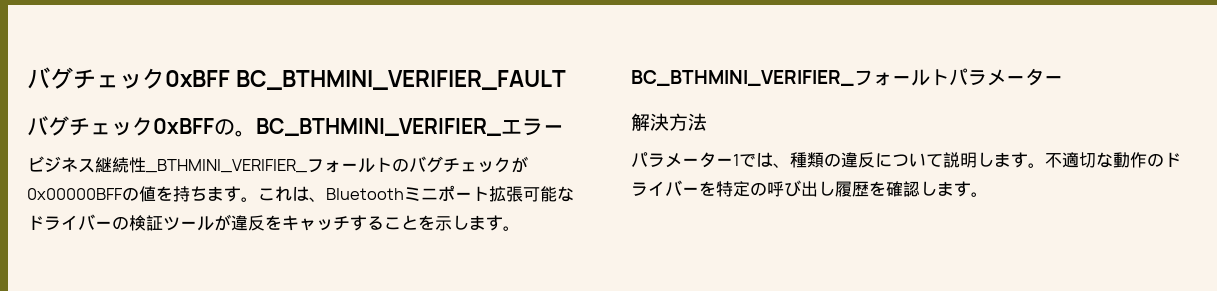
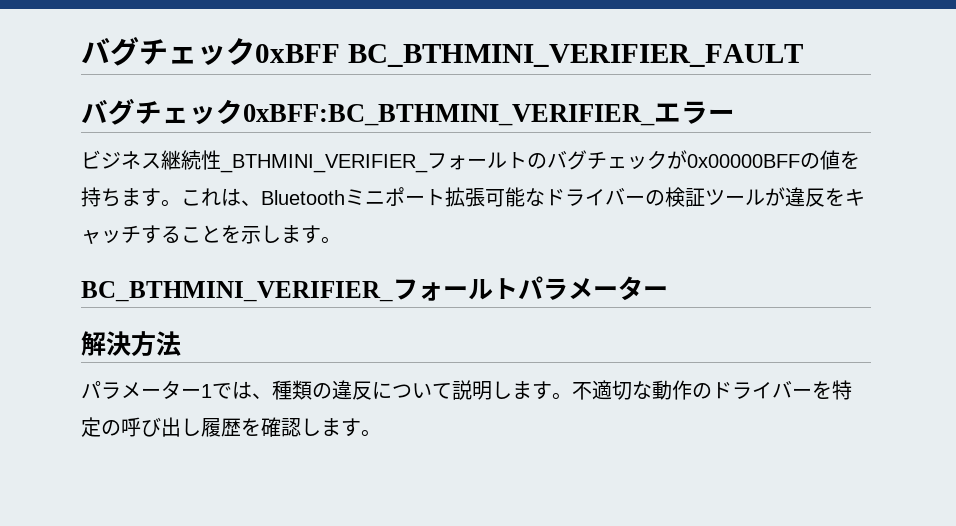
- バグチェック0xBFFの。BC_BTHMINI_VERIFIER_エラー
+ バグチェック0xBFF:BC_BTHMINI_VERIFIER_エラー

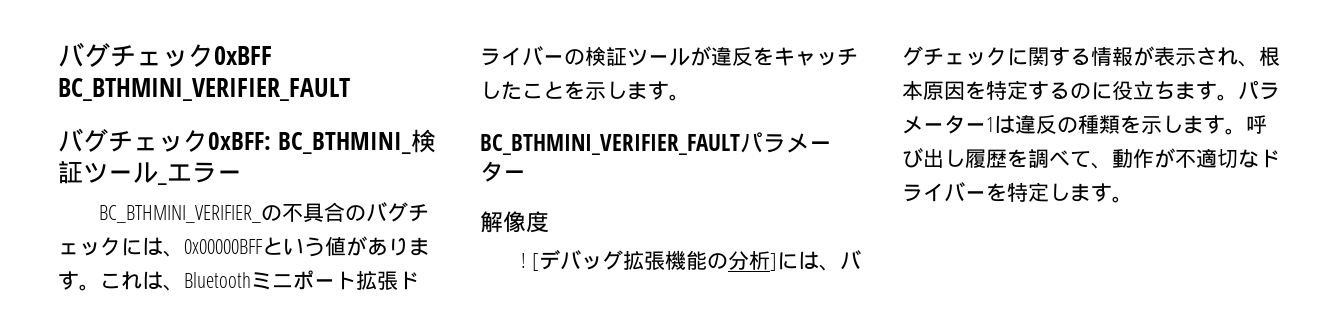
- バグチェック0xBFF:BC_BTHMINI_VERIFIER_エラー
- ビジネス継続性_BTHMINI_VERIFIER_フォールトのバグチェックが0x00000BFFの値を持ちます。
+ バグチェック0xBFF: BC_BTHMINI_検証ツール_エラー
+ BC_BTHMINI_VERIFIER_の不具合のバグチェックには、0x00000BFFという値があります。
- これは、Bluetoothミニポート拡張可能なドライバーの検証ツールが違反をキャッチすることを示します。
+ これは、Bluetoothミニポート拡張ドライバーの検証ツールが違反をキャッチしたことを示します。
- BC_BTHMINI_VERIFIER_フォールトパラメーター
+ BC_BTHMINI_VERIFIER_FAULTパラメーター
- 解決方法
- パラメーター1では、種類の違反について説明します。不適切な動作のドライバーを特定の呼び出し履歴を確認します。
+ 解像度
+ ! [デバッグ拡張機能の分析]には、バグチェックに関する情報が表示され、根本原因を特定するのに役立ちます。パラメーター1は違反の種類を示します。呼び出し履歴を調べて、動作が不適切なドライバーを特定します。

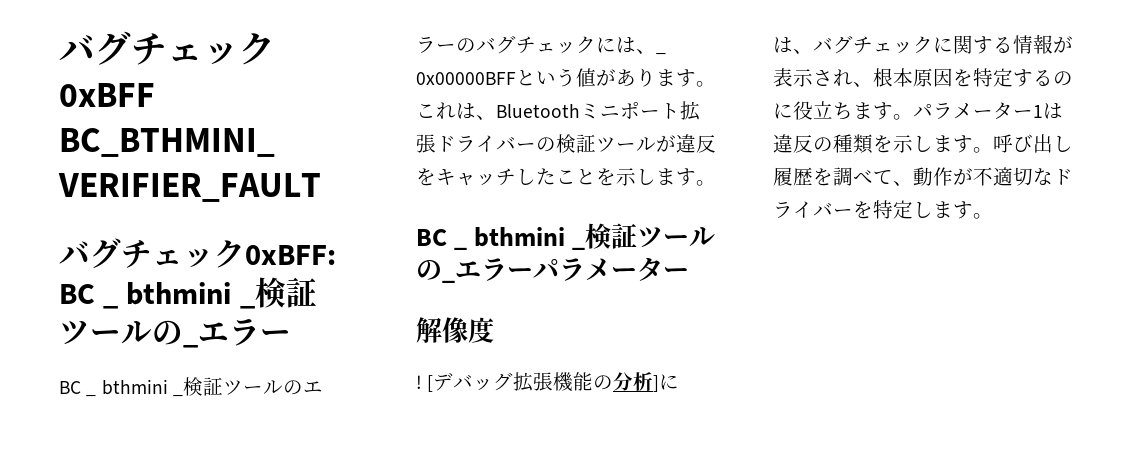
- バグチェック0xBFF: BC_BTHMINI_検証ツール_エラー
+ バグチェック0xBFF: BC _ bthmini _検証ツールの_エラー
- BC_BTHMINI_VERIFIER_の不具合のバグチェックには、0x00000BFFという値があります。
+ BC _ bthmini _検証ツールのエラーのバグチェックには、_ 0x00000BFFという値があります。
- BC_BTHMINI_VERIFIER_FAULTパラメーター
+ BC _ bthmini _検証ツールの_エラーパラメーター

